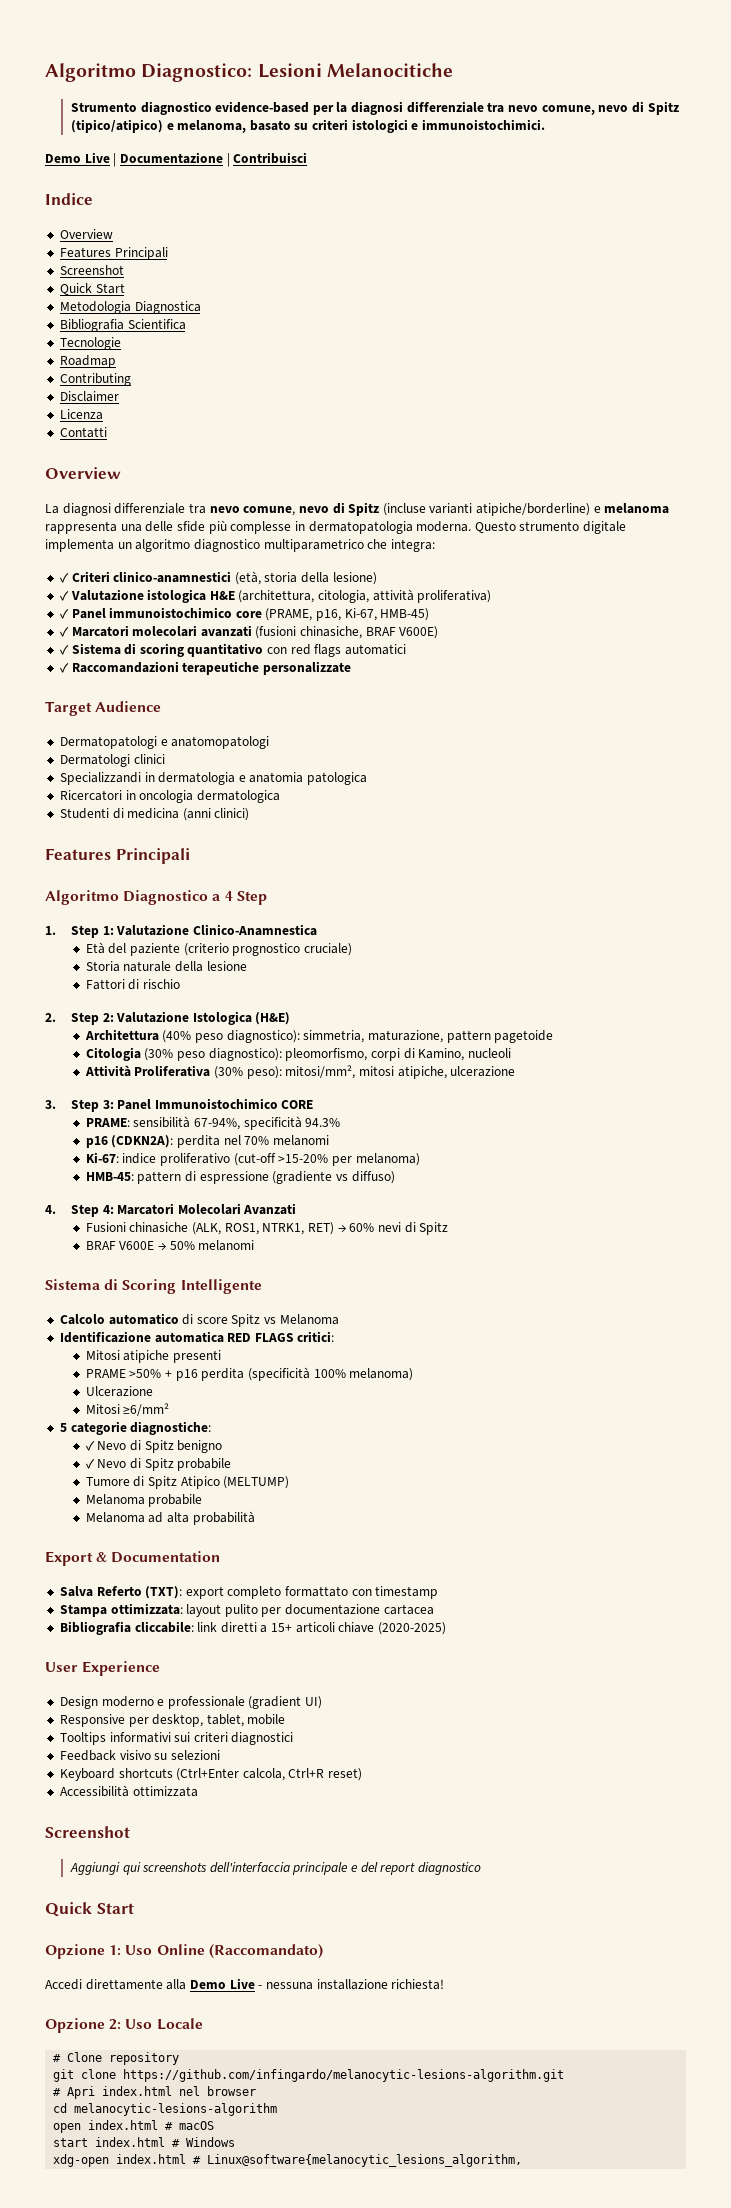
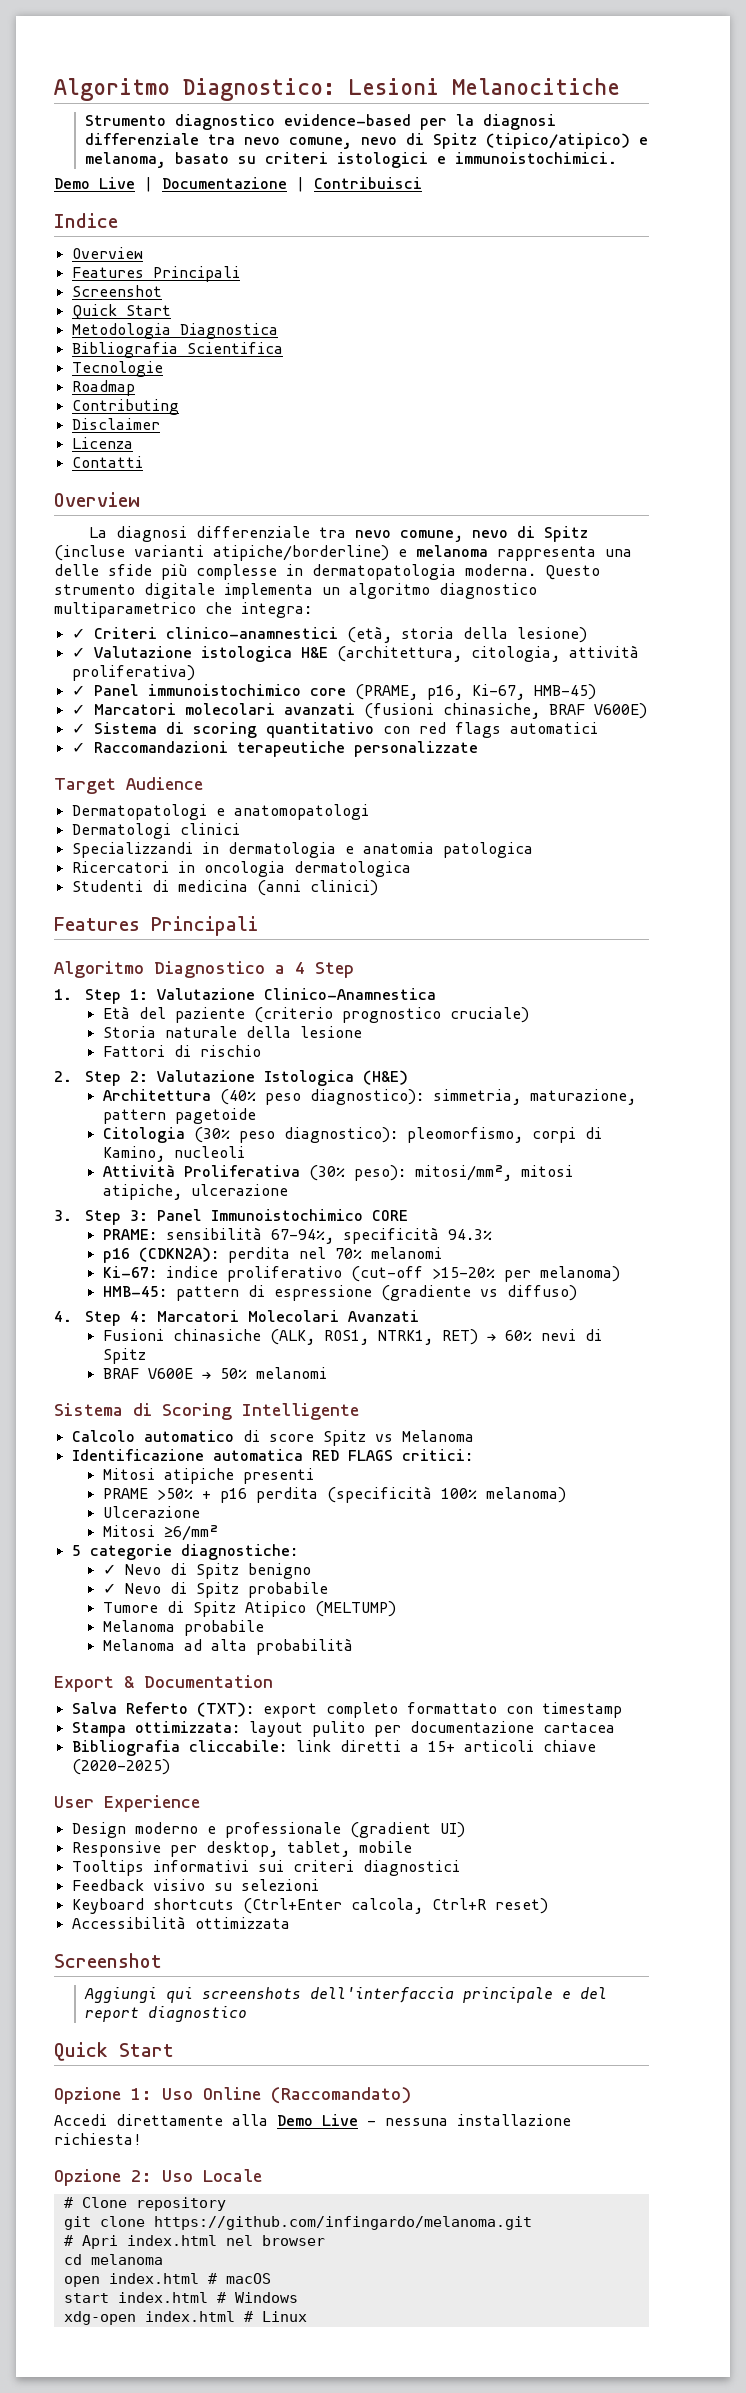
- git clone https://github.com/infingardo/melanocytic-lesions-algorithm.git
+ git clone https://github.com/infingardo/melanoma.git
- cd melanocytic-lesions-algorithm
+ cd melanoma
- xdg-open index.html # Linux@software{melanocytic_lesions_algorithm,
+ xdg-open index.html # Linux

